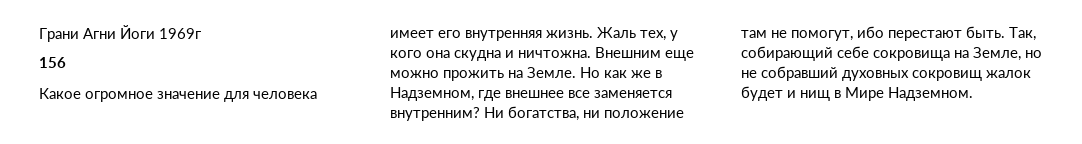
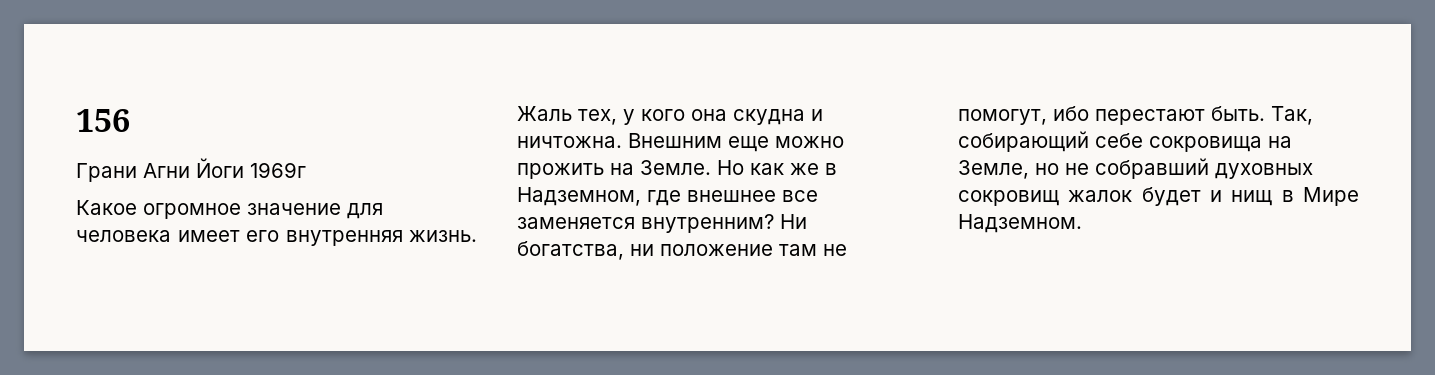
+ 156
- 156

